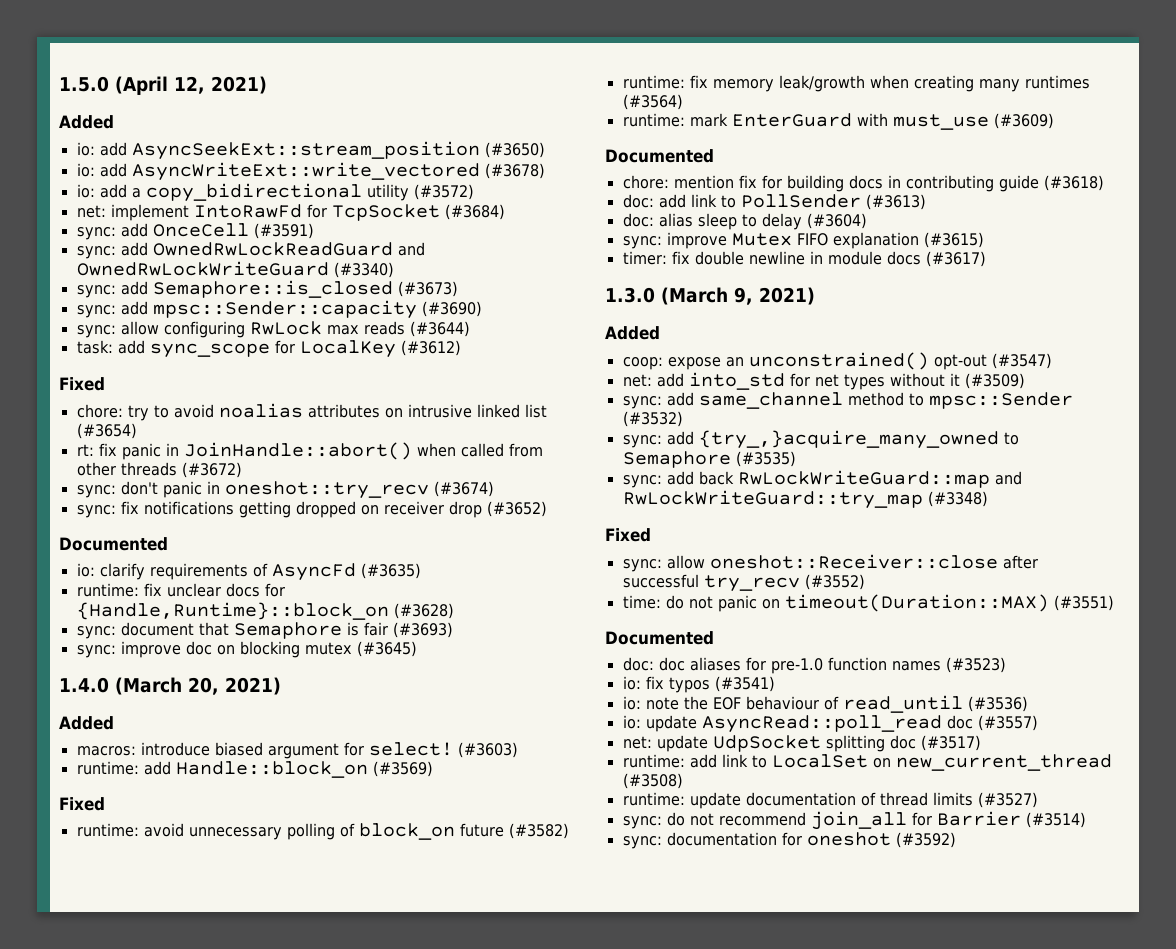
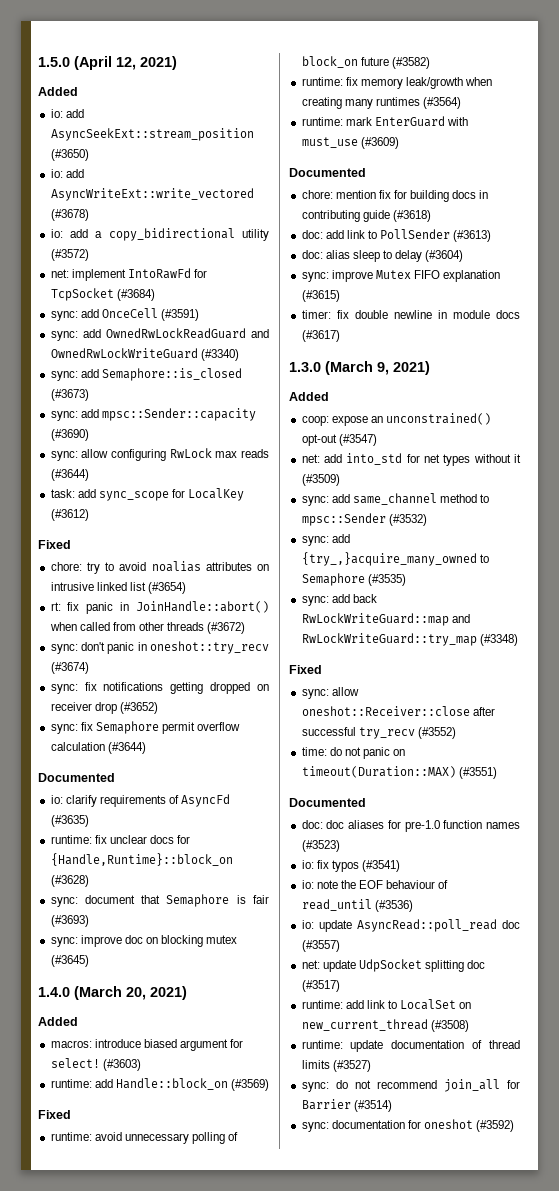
+ sync: fix Semaphore permit overflow calculation (#3644)

